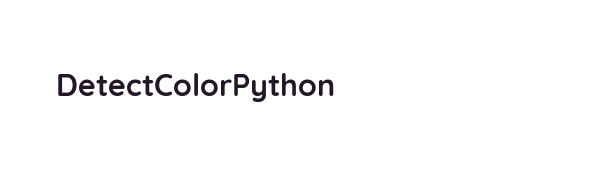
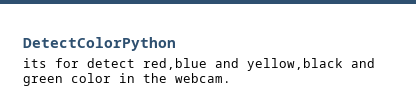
+ its for detect red,blue and yellow,black and green color in the webcam.

